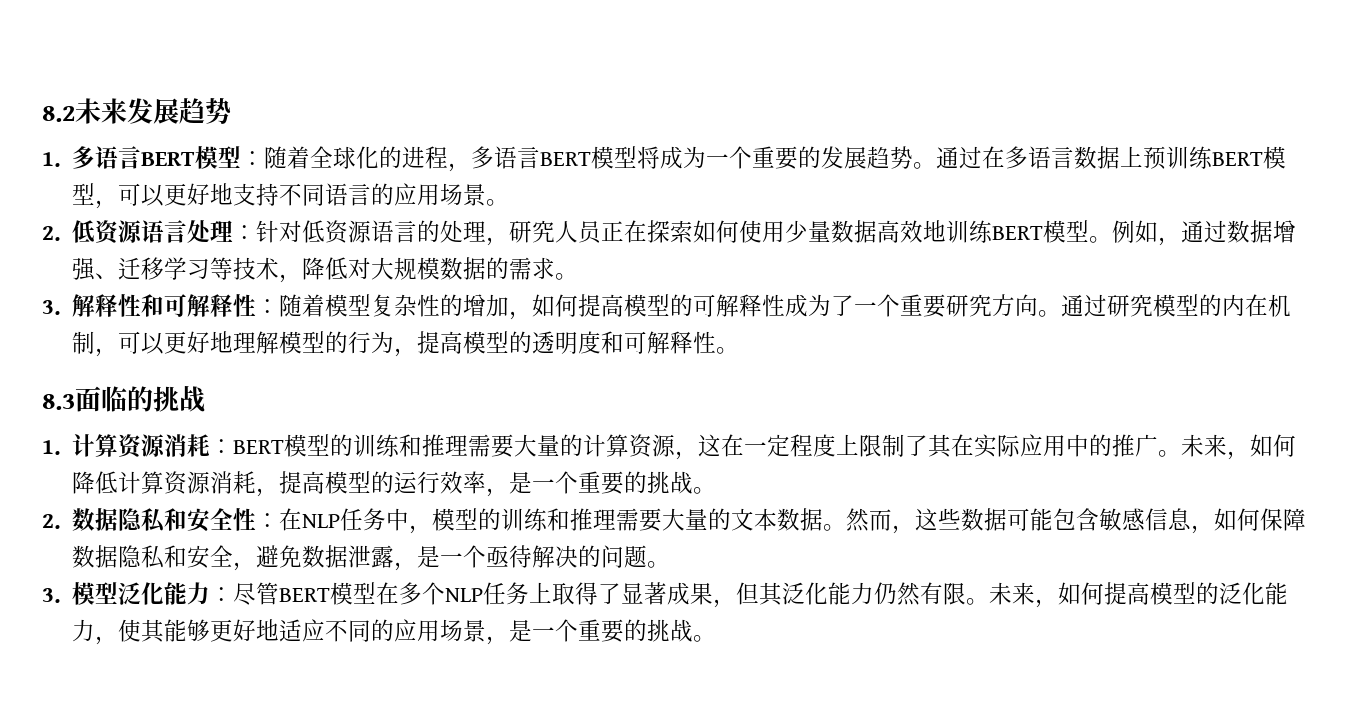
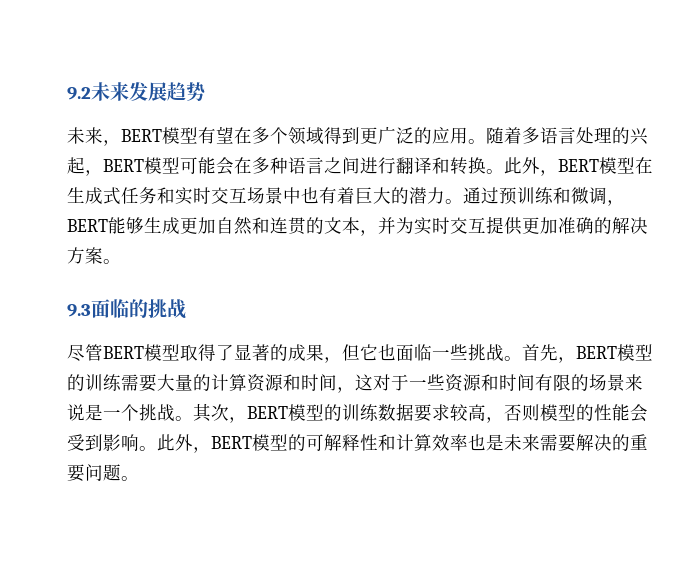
- 8.2未来发展趋势
+ 9.2未来发展趋势
- 1.多语言BERT模型：随着全球化的进程，多语言BERT模型将成为一个重要的发展趋势。通过在多语言数据上预训练BERT模型，可以更好地支持不同语言的应用场景。
- 2.低资源语言处理：针对低资源语言的处理，研究人员正在探索如何使用少量数据高效地训练BERT模型。例如，通过数据增强、迁移学习等技术，降低对大规模数据的需求。
- 3.解释性和可解释性：随着模型复杂性的增加，如何提高模型的可解释性成为了一个重要研究方向。通过研究模型的内在机制，可以更好地理解模型的行为，提高模型的透明度和可解释性。
- 8.3面临的挑战
+ 未来，BERT模型有望在多个领域得到更广泛的应用。随着多语言处理的兴起，BERT模型可能会在多种语言之间进行翻译和转换。此外，BERT模型在生成式任务和实时交互场景中也有着巨大的潜力。通过预训练和微调，BERT能够生成更加自然和连贯的文本，并为实时交互提供更加准确的解决方案。
+ 9.3面临的挑战
- 1.计算资源消耗：BERT模型的训练和推理需要大量的计算资源，这在一定程度上限制了其在实际应用中的推广。未来，如何降低计算资源消耗，提高模型的运行效率，是一个重要的挑战。
- 2.数据隐私和安全性：在NLP任务中，模型的训练和推理需要大量的文本数据。然而，这些数据可能包含敏感信息，如何保障数据隐私和安全，避免数据泄露，是一个亟待解决的问题。
- 3.模型泛化能力：尽管BERT模型在多个NLP任务上取得了显著成果，但其泛化能力仍然有限。未来，如何提高模型的泛化能力，使其能够更好地适应不同的应用场景，是一个重要的挑战。
+ 尽管BERT模型取得了显著的成果，但它也面临一些挑战。首先，BERT模型的训练需要大量的计算资源和时间，这对于一些资源和时间有限的场景来说是一个挑战。其次，BERT模型的训练数据要求较高，否则模型的性能会受到影响。此外，BERT模型的可解释性和计算效率也是未来需要解决的重要问题。

